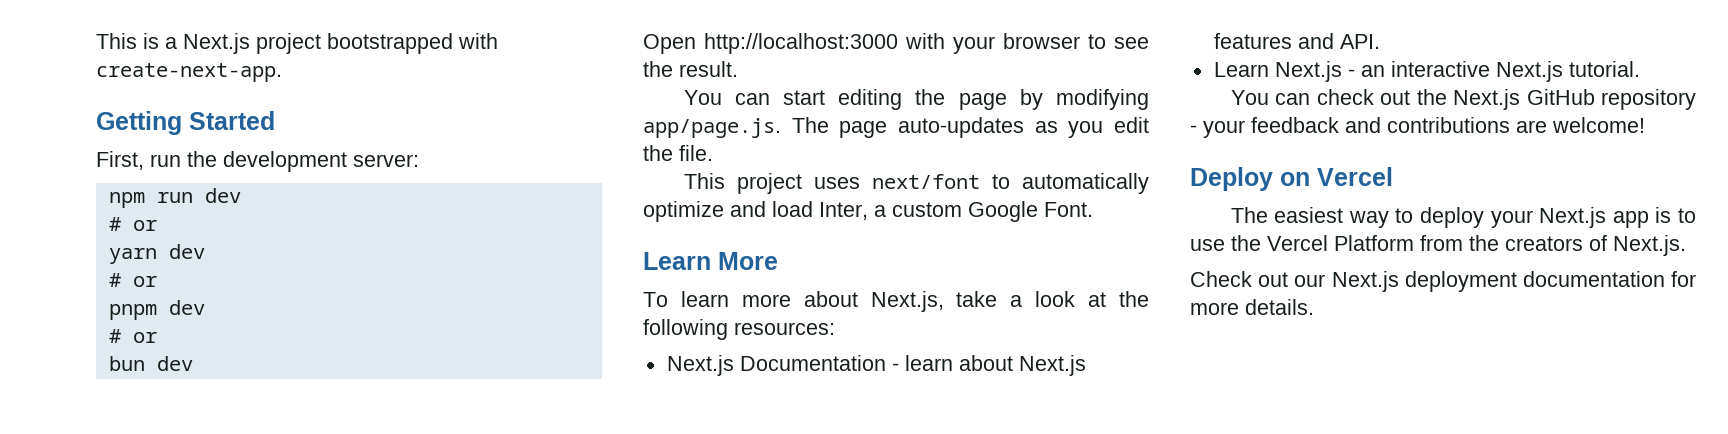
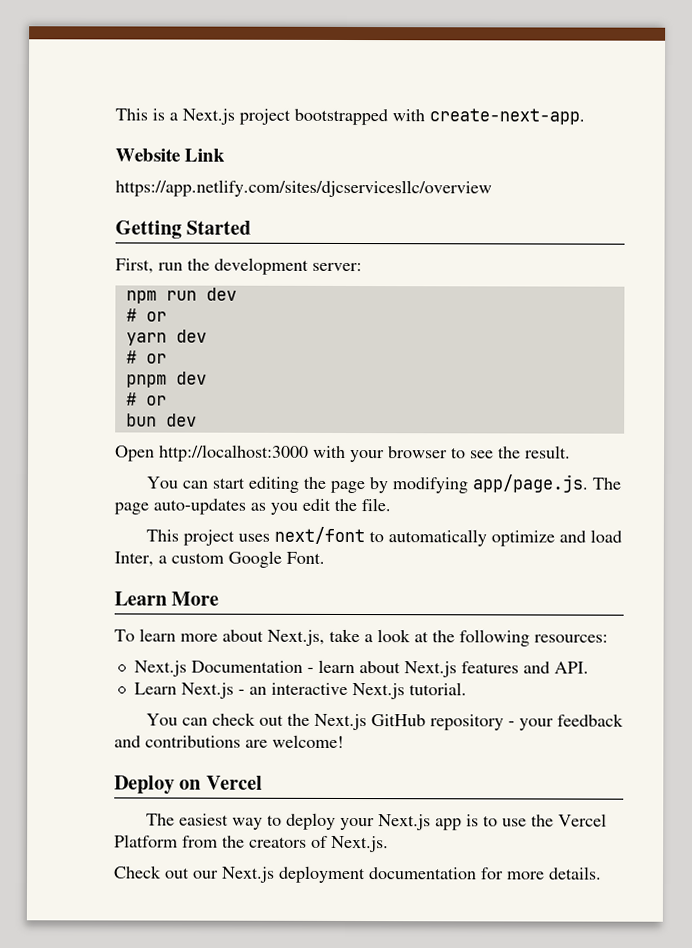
+ Website Link
+ https://app.netlify.com/sites/djcservicesllc/overview

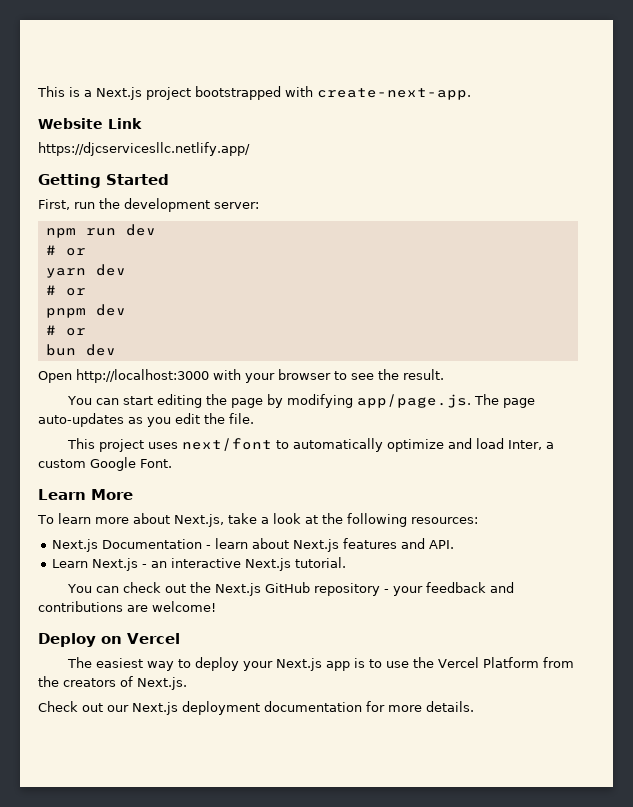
- https://app.netlify.com/sites/djcservicesllc/overview
+ https://djcservicesllc.netlify.app/

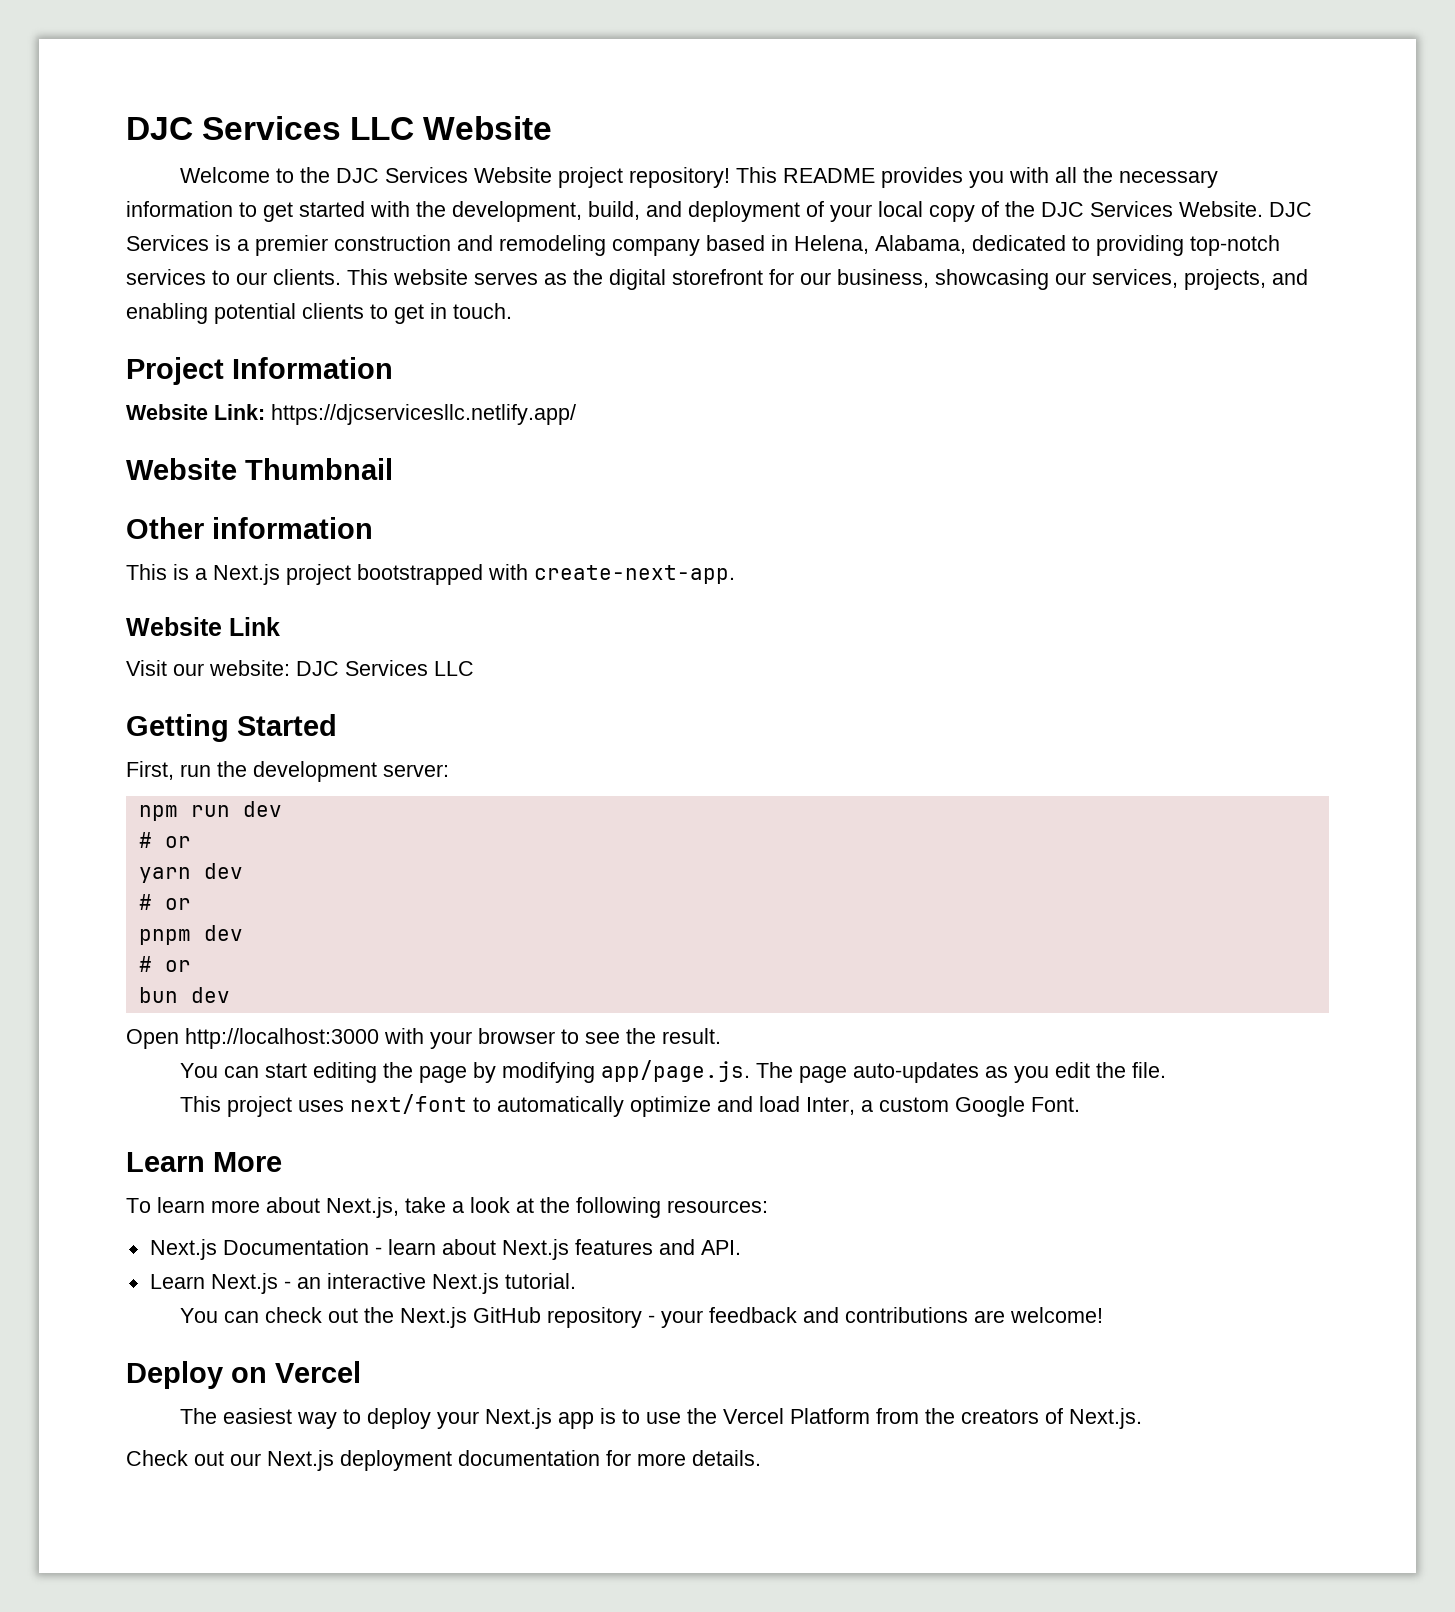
+ DJC Services LLC Website
+ Welcome to the DJC Services Website project repository! This README provides you with all the necessary information to get started with the development, build, and deployment of your local copy of the DJC Services Website. DJC Services is a premier construction and remodeling company based in Helena, Alabama, dedicated to providing top-notch services to our clients. This website serves as the digital storefront for our business, showcasing our services, projects, and enabling potential clients to get in touch.
+ Project Information
+ Website Link: https://djcservicesllc.netlify.app/
+ Website Thumbnail
+ Other information
- https://djcservicesllc.netlify.app/
+ Visit our website: DJC Services LLC

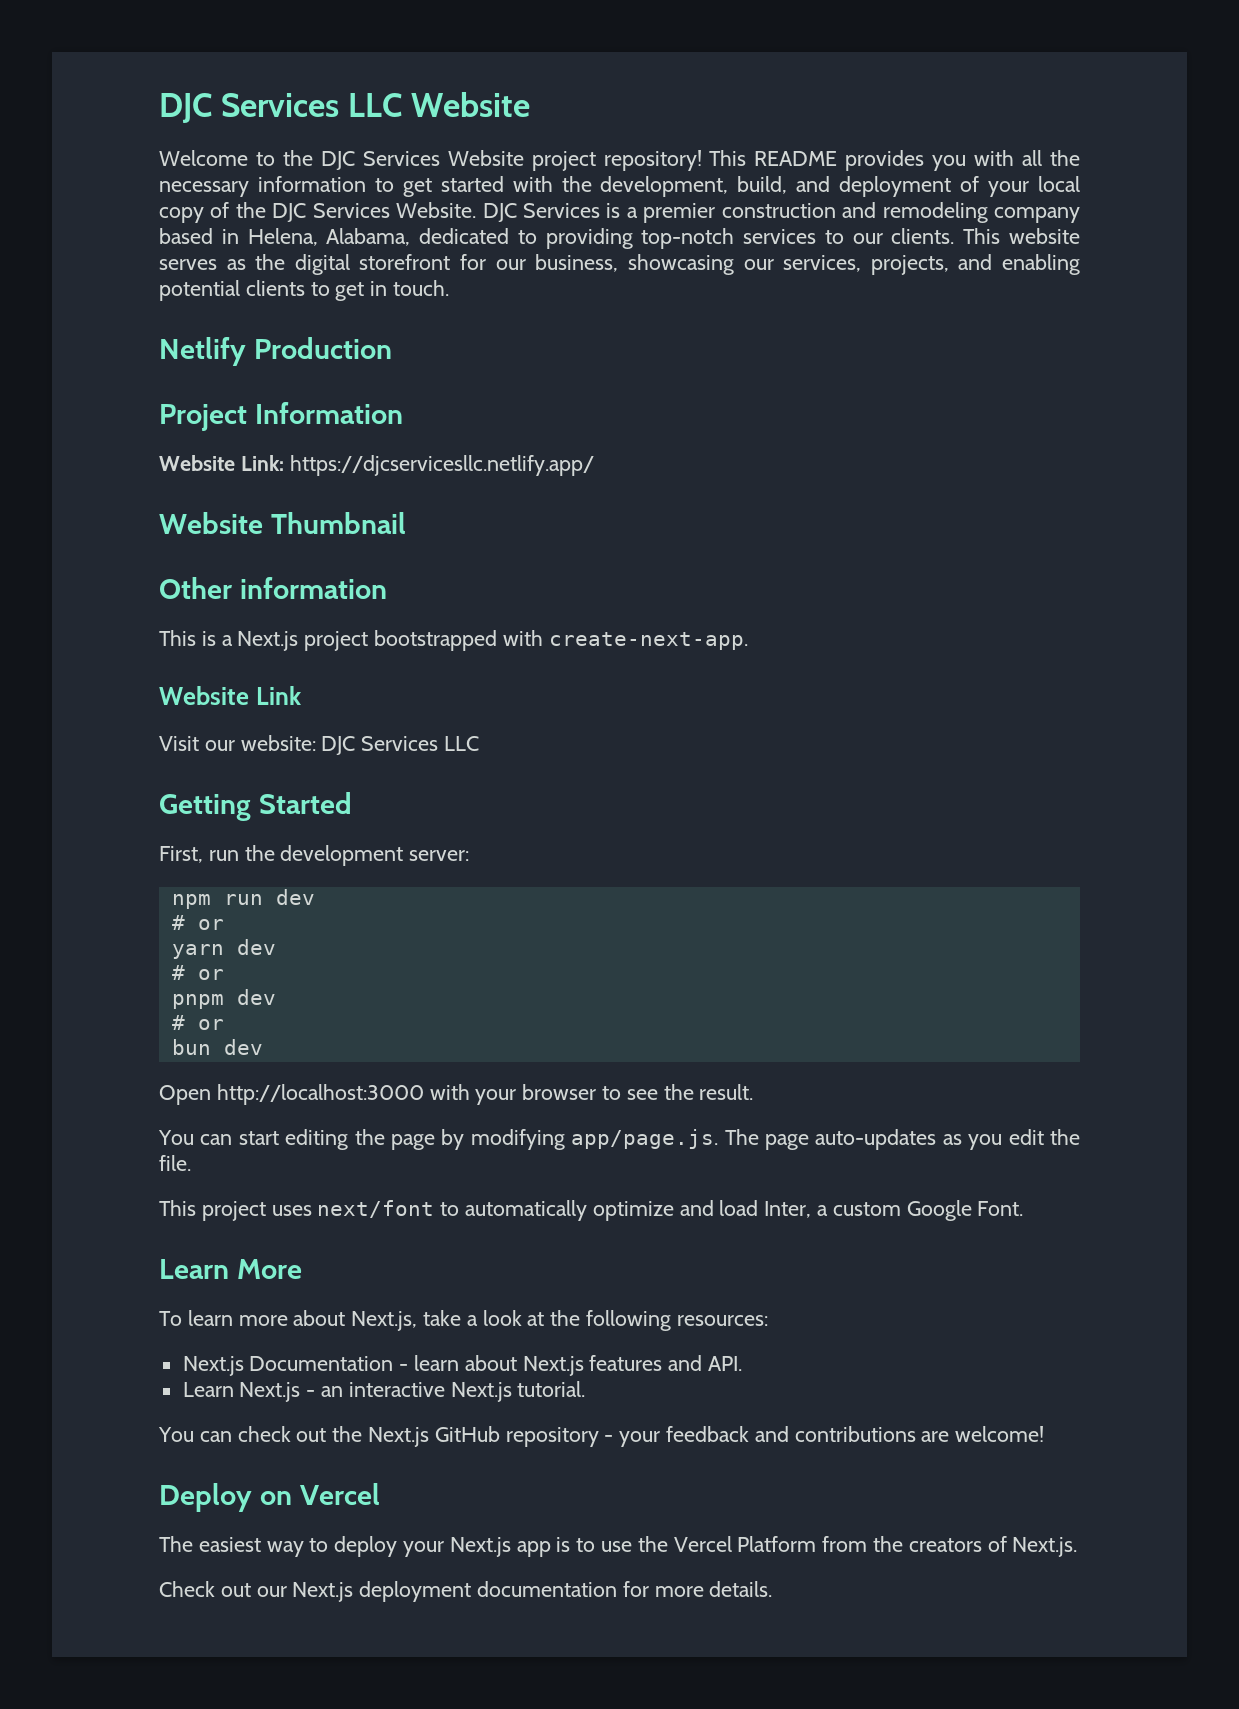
+ Netlify Production

